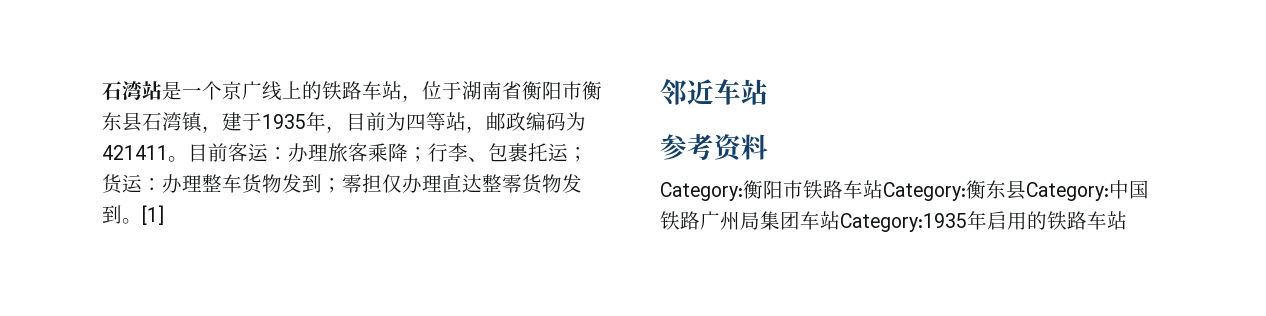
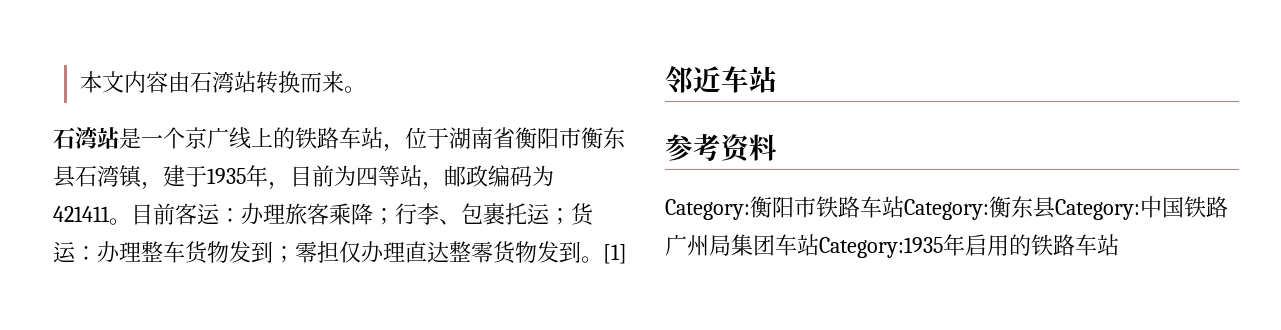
+ 本文内容由石湾站转换而来。

